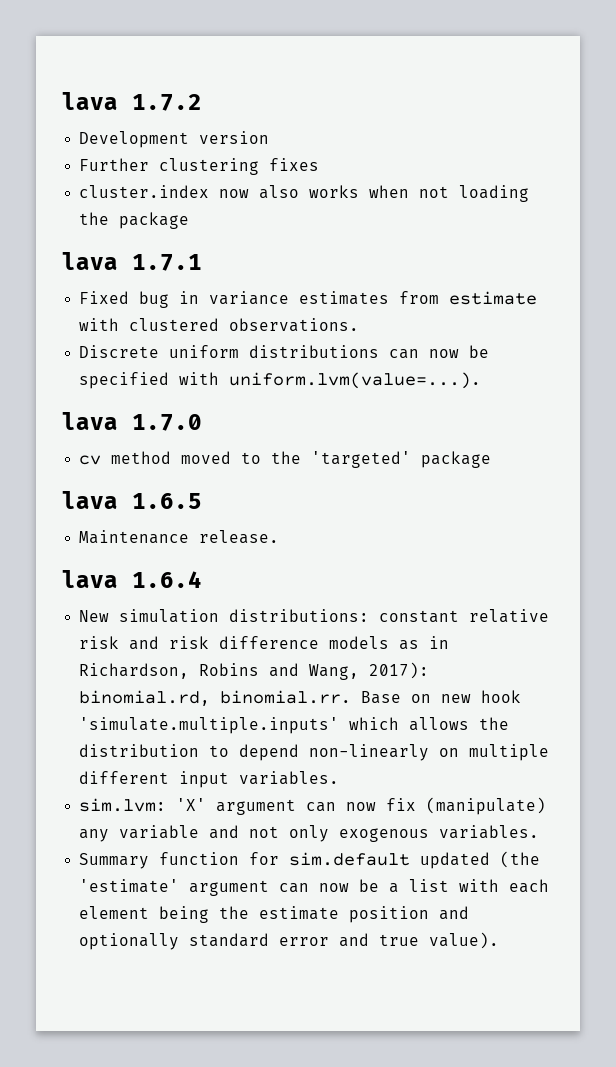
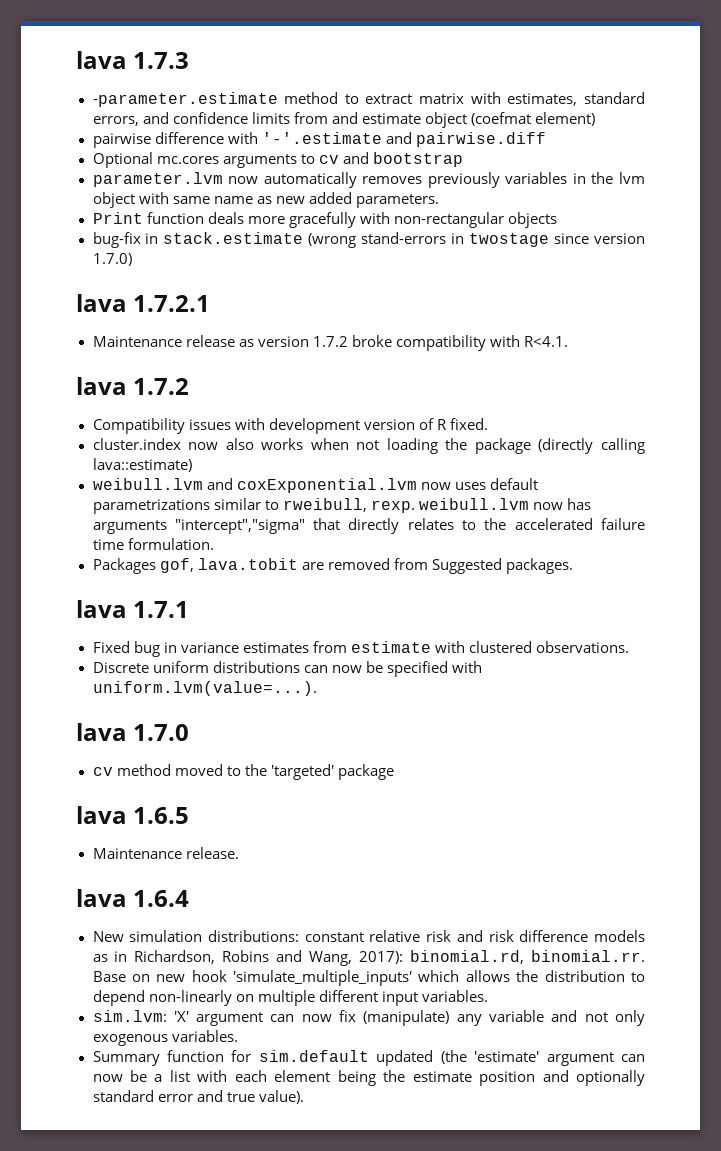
+ lava 1.7.3
+ -parameter.estimate method to extract matrix with estimates, standard errors, and confidence limits from and estimate object (coefmat element)
+ pairwise difference with '-'.estimate and pairwise.diff
+ Optional mc.cores arguments to cv and bootstrap
+ parameter.lvm now automatically removes previously variables in the lvm object with same name as new added parameters.
+ Print function deals more gracefully with non-rectangular objects
+ bug-fix in stack.estimate (wrong stand-errors in twostage since version 1.7.0)
+ lava 1.7.2.1
+ Maintenance release as version 1.7.2 broke compatibility with R<4.1.
  lava 1.7.2
- Development version
- Further clustering fixes
+ Compatibility issues with development version of R fixed.
- cluster.index now also works when not loading the package
+ cluster.index now also works when not loading the package (directly calling lava::estimate)
+ weibull.lvm and coxExponential.lvm now uses default parametrizations similar to rweibull, rexp. weibull.lvm now has arguments "intercept","sigma" that directly relates to the accelerated failure time formulation.
+ Packages gof, lava.tobit are removed from Suggested packages.
- New simulation distributions: constant relative risk and risk difference models as in Richardson, Robins and Wang, 2017): binomial.rd, binomial.rr. Base on new hook 'simulate.multiple.inputs' which allows the distribution to depend non-linearly on multiple different input variables.
+ New simulation distributions: constant relative risk and risk difference models as in Richardson, Robins and Wang, 2017): binomial.rd, binomial.rr. Base on new hook 'simulate_multiple_inputs' which allows the distribution to depend non-linearly on multiple different input variables.

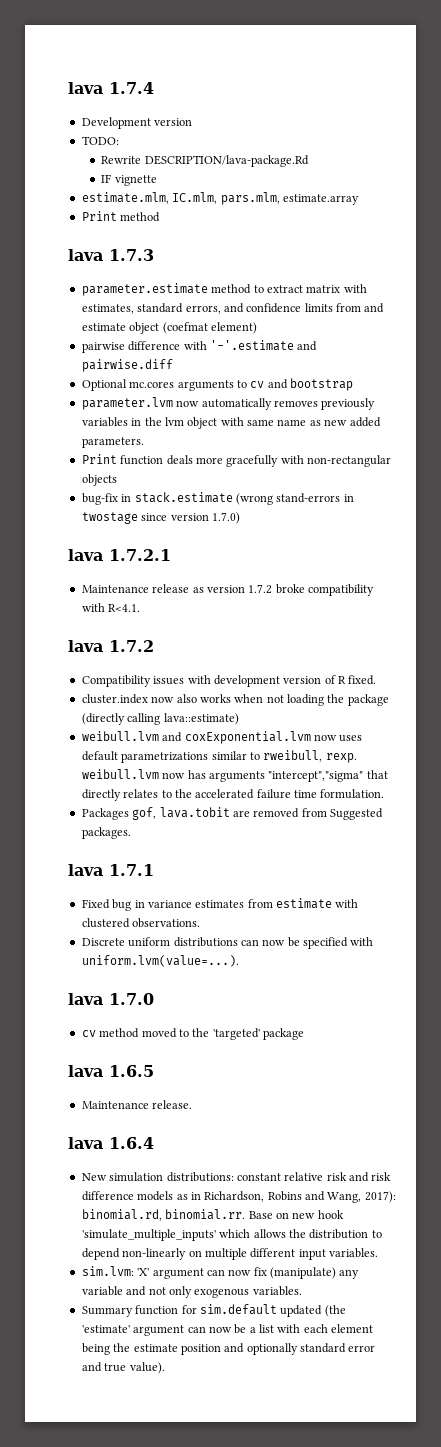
+ lava 1.7.4
+ Development version
+ TODO:
+ Rewrite DESCRIPTION/lava-package.Rd
+ IF vignette
+ estimate.mlm, IC.mlm, pars.mlm, estimate.array
+ Print method
- -parameter.estimate method to extract matrix with estimates, standard errors, and confidence limits from and estimate object (coefmat element)
+ parameter.estimate method to extract matrix with estimates, standard errors, and confidence limits from and estimate object (coefmat element)

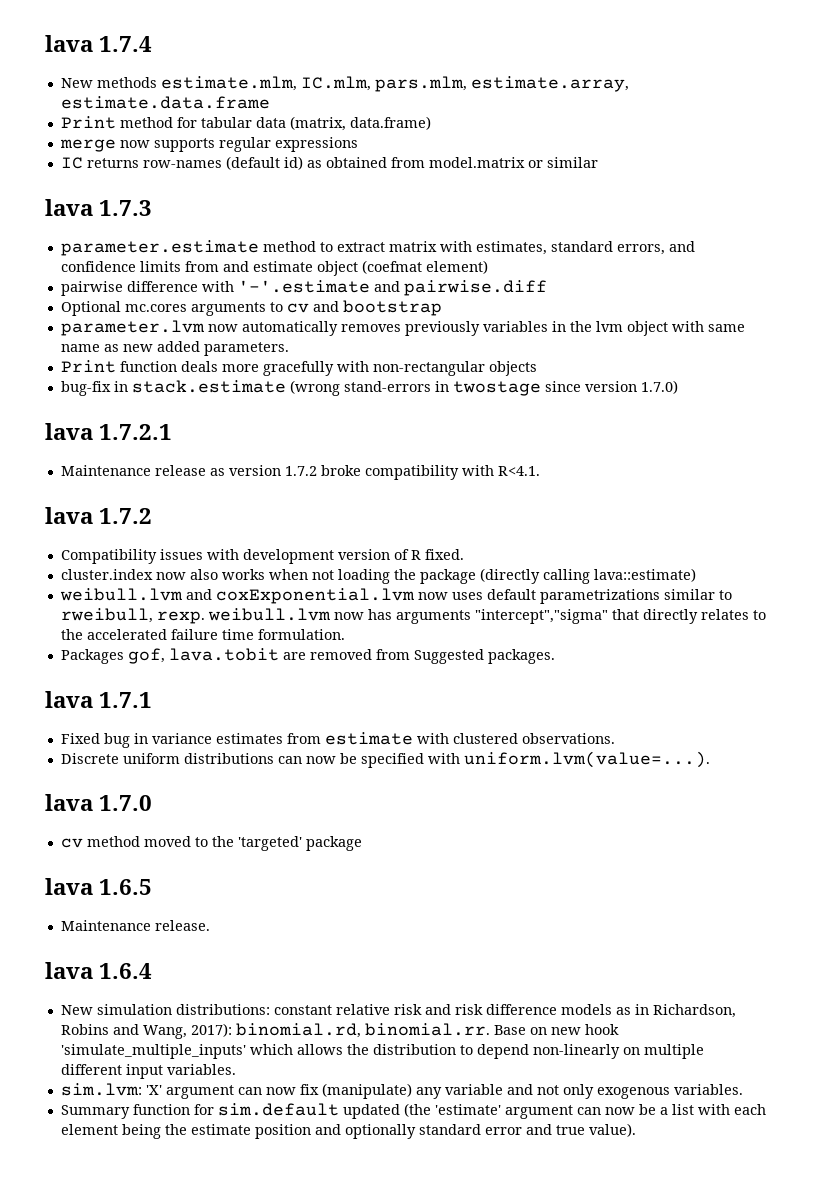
- Development version
- TODO:
- Rewrite DESCRIPTION/lava-package.Rd
- IF vignette
- estimate.mlm, IC.mlm, pars.mlm, estimate.array
+ New methods estimate.mlm, IC.mlm, pars.mlm, estimate.array, estimate.data.frame
- Print method
+ Print method for tabular data (matrix, data.frame)
+ merge now supports regular expressions
+ IC returns row-names (default id) as obtained from model.matrix or similar

